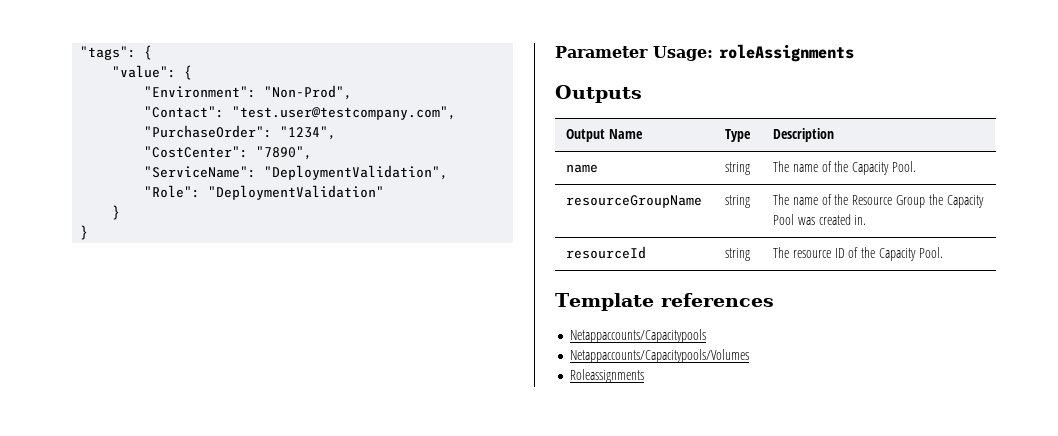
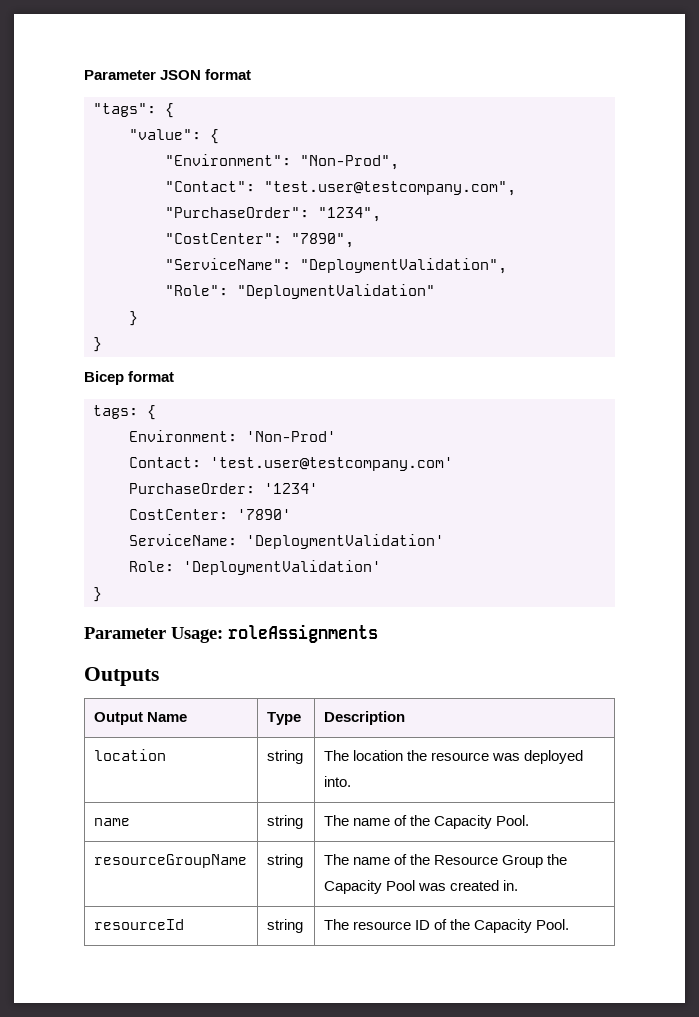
+ Parameter JSON format
+ Bicep format
+ tags: {
+ Environment: 'Non-Prod'
+ Contact: 'test.user@testcompany.com'
+ PurchaseOrder: '1234'
+ CostCenter: '7890'
+ ServiceName: 'DeploymentValidation'
+ Role: 'DeploymentValidation'
+ }
+ location | string | The location the resource was deployed into.
- Template references
- Netappaccounts/Capacitypools
- Netappaccounts/Capacitypools/Volumes
- Roleassignments

